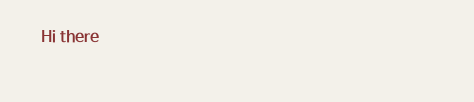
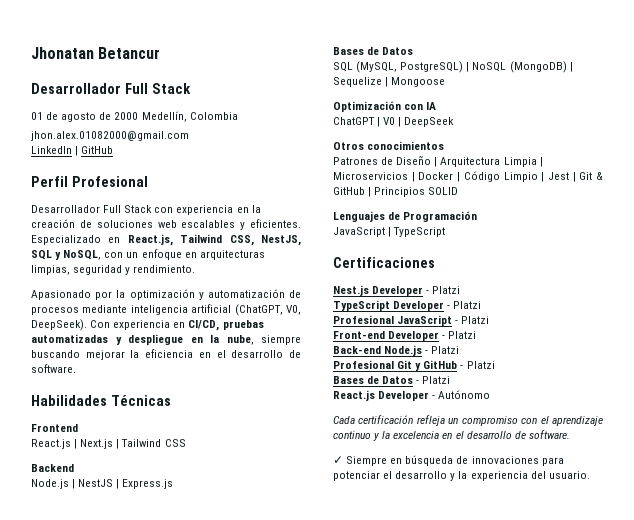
- Hi there
+ Jhonatan Betancur
+ Desarrollador Full Stack
+ 01 de agosto de 2000 Medellín, Colombia
+ jhon.alex.01082000@gmail.com
+ LinkedIn | GitHub
+ Perfil Profesional
+ Desarrollador Full Stack con experiencia en la creación de soluciones web escalables y eficientes. Especializado en React.js, Tailwind CSS, NestJS, SQL y NoSQL, con un enfoque en arquitecturas limpias, seguridad y rendimiento.
+ Apasionado por la optimización y automatización de procesos mediante inteligencia artificial (ChatGPT, V0, DeepSeek). Con experiencia en CI/CD, pruebas automatizadas y despliegue en la nube, siempre buscando mejorar la eficiencia en el desarrollo de software.
+ Habilidades Técnicas
+ Frontend
+ React.js | Next.js | Tailwind CSS
+ Backend
+ Node.js | NestJS | Express.js
+ Bases de Datos
+ SQL (MySQL, PostgreSQL) | NoSQL (MongoDB) | Sequelize | Mongoose
+ Optimización con IA
+ ChatGPT | V0 | DeepSeek
+ Otros conocimientos
+ Patrones de Diseño | Arquitectura Limpia | Microservicios | Docker | Código Limpio | Jest | Git & GitHub | Principios SOLID
+ Lenguajes de Programación
+ JavaScript | TypeScript
+ Certificaciones
+ Nest.js Developer - Platzi
+ TypeScript Developer - Platzi
+ Profesional JavaScript - Platzi
+ Front-end Developer - Platzi
+ Back-end Node.js - Platzi
+ Profesional Git y GitHub - Platzi
+ Bases de Datos - Platzi
+ React.js Developer - Autónomo
+ Cada certificación refleja un compromiso con el aprendizaje continuo y la excelencia en el desarrollo de software.
+ ✓ Siempre en búsqueda de innovaciones para potenciar el desarrollo y la experiencia del usuario.

